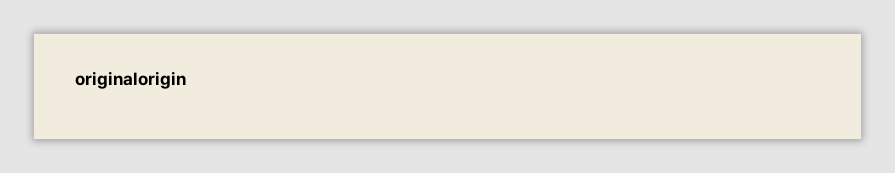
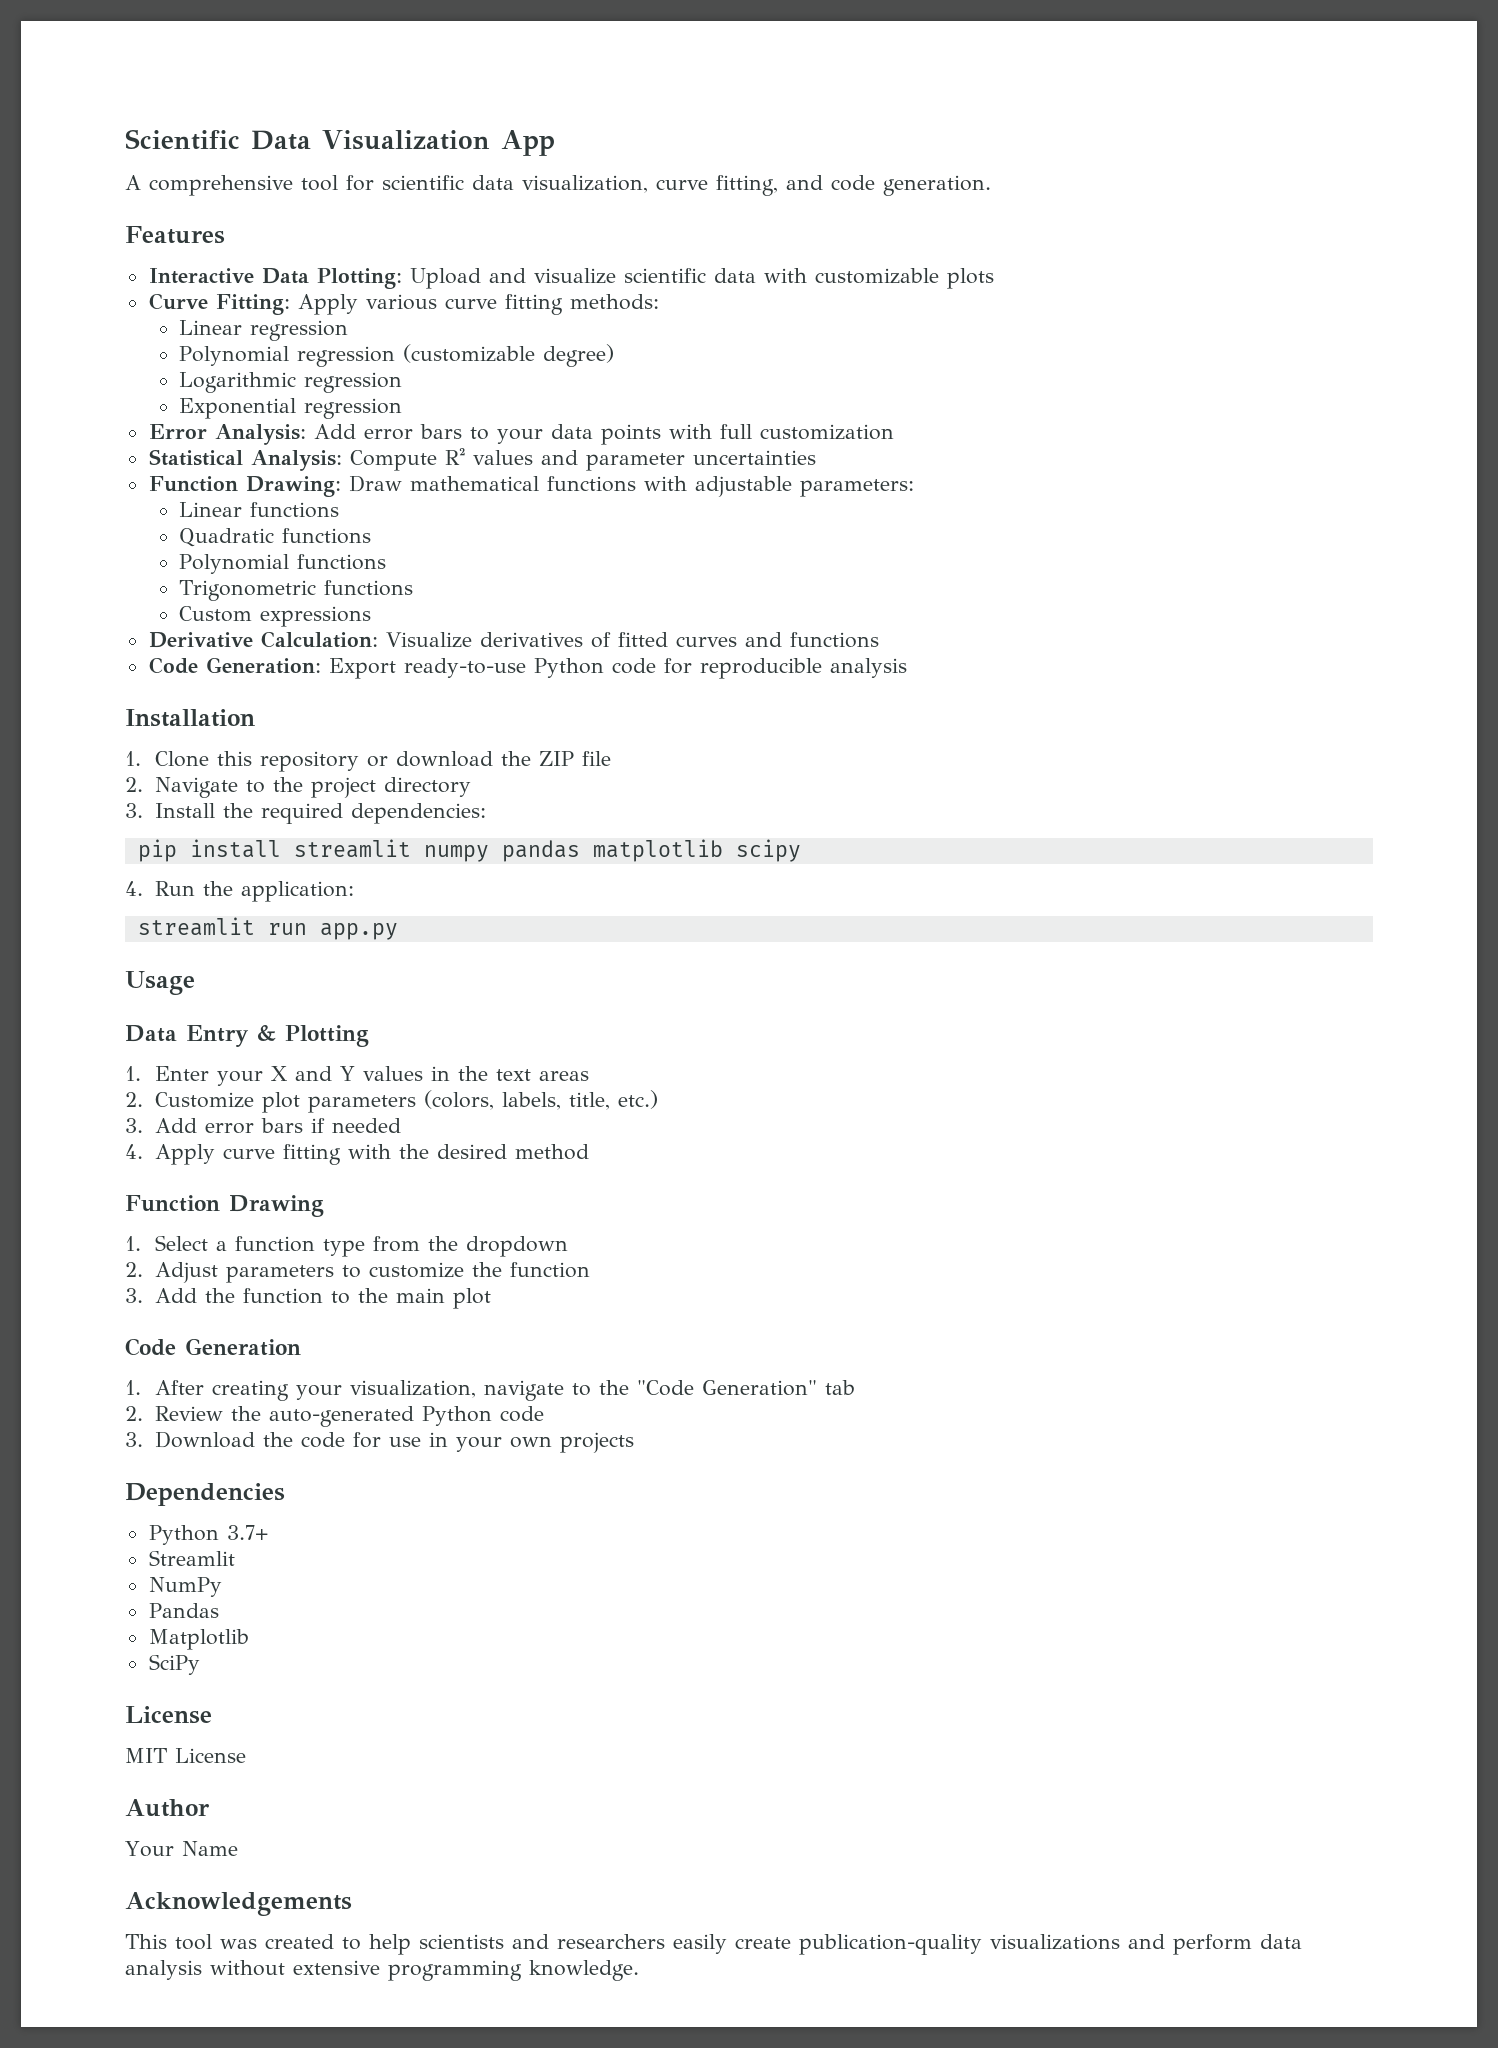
- originalorigin
+ Scientific Data Visualization App
+ A comprehensive tool for scientific data visualization, curve fitting, and code generation.
+ Features
+ Interactive Data Plotting: Upload and visualize scientific data with customizable plots
+ Curve Fitting: Apply various curve fitting methods:
+ Linear regression
+ Polynomial regression (customizable degree)
+ Logarithmic regression
+ Exponential regression
+ Error Analysis: Add error bars to your data points with full customization
+ Statistical Analysis: Compute R² values and parameter uncertainties
+ Function Drawing: Draw mathematical functions with adjustable parameters:
+ Linear functions
+ Quadratic functions
+ Polynomial functions
+ Trigonometric functions
+ Custom expressions
+ Derivative Calculation: Visualize derivatives of fitted curves and functions
+ Code Generation: Export ready-to-use Python code for reproducible analysis
+ Installation
+ 1. Clone this repository or download the ZIP file
+ 2. Navigate to the project directory
+ 3. Install the required dependencies:
+ pip install streamlit numpy pandas matplotlib scipy
+ 4. Run the application:
+ streamlit run app.py
+ Usage
+ Data Entry & Plotting
+ 1. Enter your X and Y values in the text areas
+ 2. Customize plot parameters (colors, labels, title, etc.)
+ 3. Add error bars if needed
+ 4. Apply curve fitting with the desired method
+ Function Drawing
+ 1. Select a function type from the dropdown
+ 2. Adjust parameters to customize the function
+ 3. Add the function to the main plot
+ Code Generation
+ 1. After creating your visualization, navigate to the "Code Generation" tab
+ 2. Review the auto-generated Python code
+ 3. Download the code for use in your own projects
+ Dependencies
+ Python 3.7+
+ Streamlit
+ NumPy
+ Pandas
+ Matplotlib
+ SciPy
+ License
+ MIT License
+ Author
+ Your Name
+ Acknowledgements
+ This tool was created to help scientists and researchers easily create publication-quality visualizations and perform data analysis without extensive programming knowledge.

